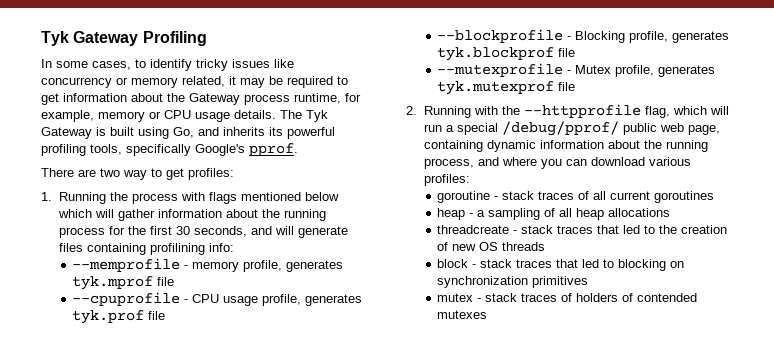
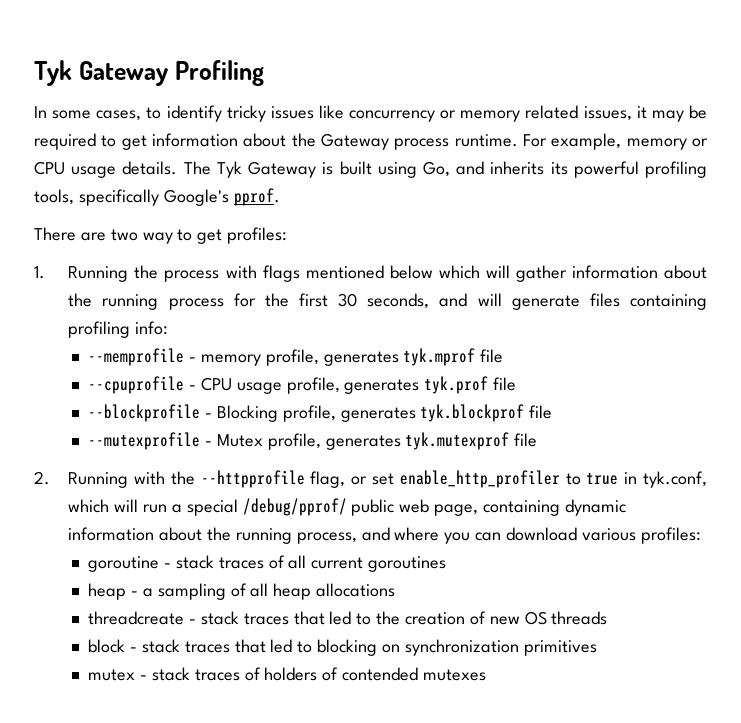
- In some cases, to identify tricky issues like concurrency or memory related, it may be required to get information about the Gateway process runtime, for example, memory or CPU usage details.
+ In some cases, to identify tricky issues like concurrency or memory related issues, it may be required to get information about the Gateway process runtime. For example, memory or CPU usage details.
- 1. Running the process with flags mentioned below which will gather information about the running process for the first 30 seconds, and will generate files containing profilining info:
+ 1. Running the process with flags mentioned below which will gather information about the running process for the first 30 seconds, and will generate files containing profiling info:
- 2. Running with the --httpprofile flag, which will run a special /debug/pprof/ public web page, containing dynamic information about the running process, and where you can download various profiles:
+ 2. Running with the --httpprofile flag, or set enable_http_profiler to true in tyk.conf, which will run a special /debug/pprof/ public web page, containing dynamic information about the running process, and where you can download various profiles:

